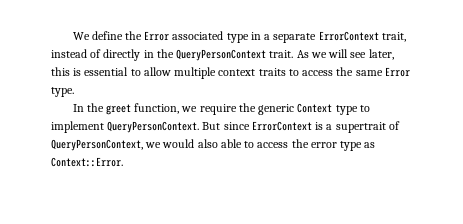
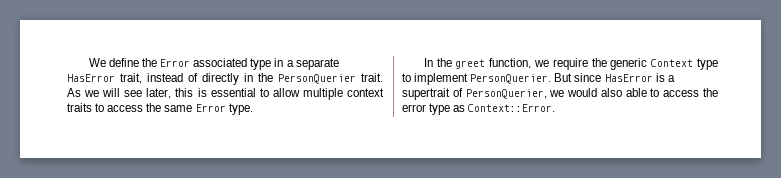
- We define the Error associated type in a separate ErrorContext trait, instead of directly in the QueryPersonContext trait.
+ We define the Error associated type in a separate HasError trait, instead of directly in the PersonQuerier trait.
- In the greet function, we require the generic Context type to implement QueryPersonContext.
+ In the greet function, we require the generic Context type to implement PersonQuerier.
- But since ErrorContext is a supertrait of QueryPersonContext, we would also able to access the error type as Context::Error.
+ But since HasError is a supertrait of PersonQuerier, we would also able to access the error type as Context::Error.

